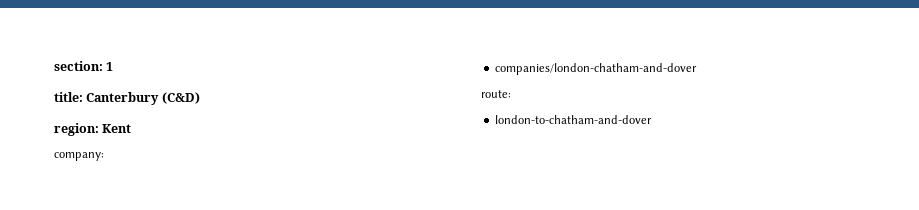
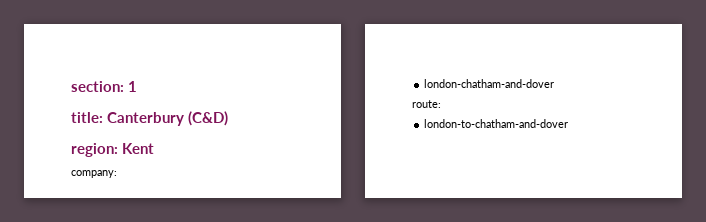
- companies/london-chatham-and-dover
+ london-chatham-and-dover

